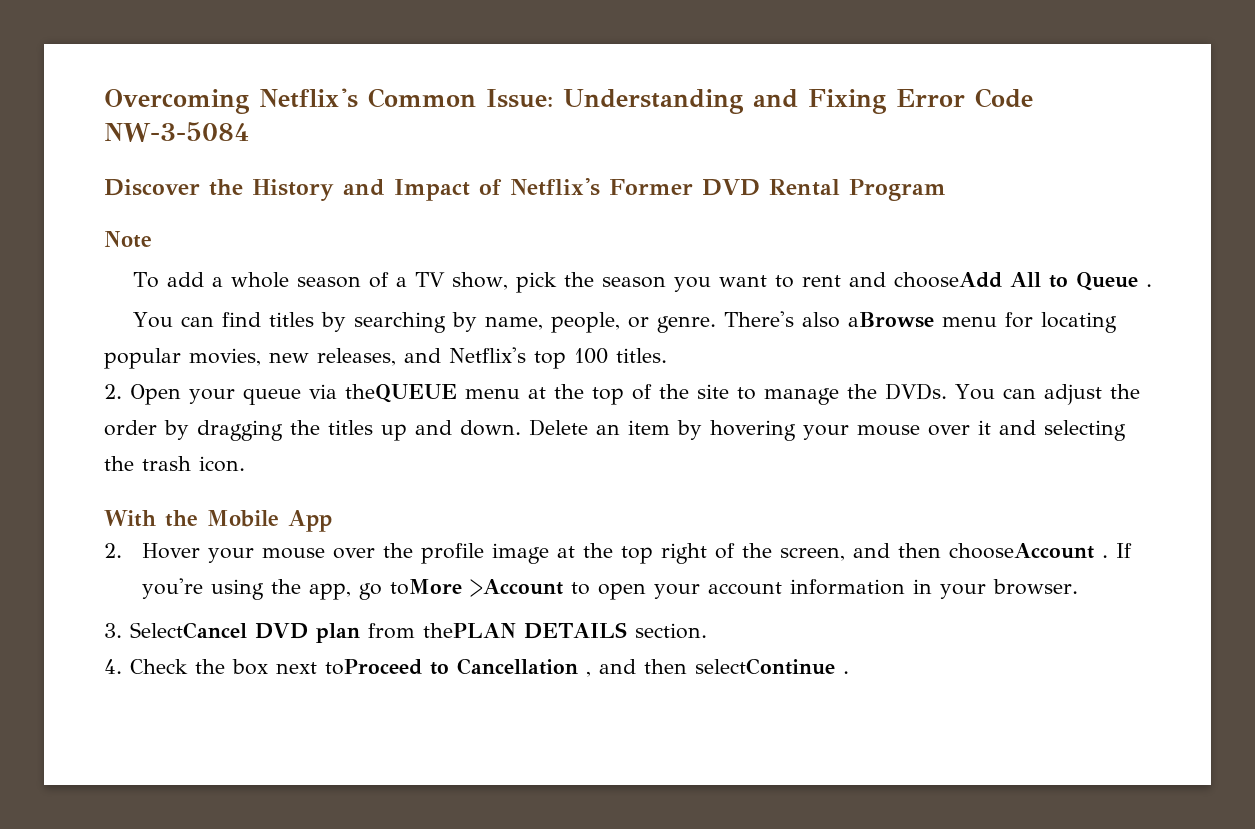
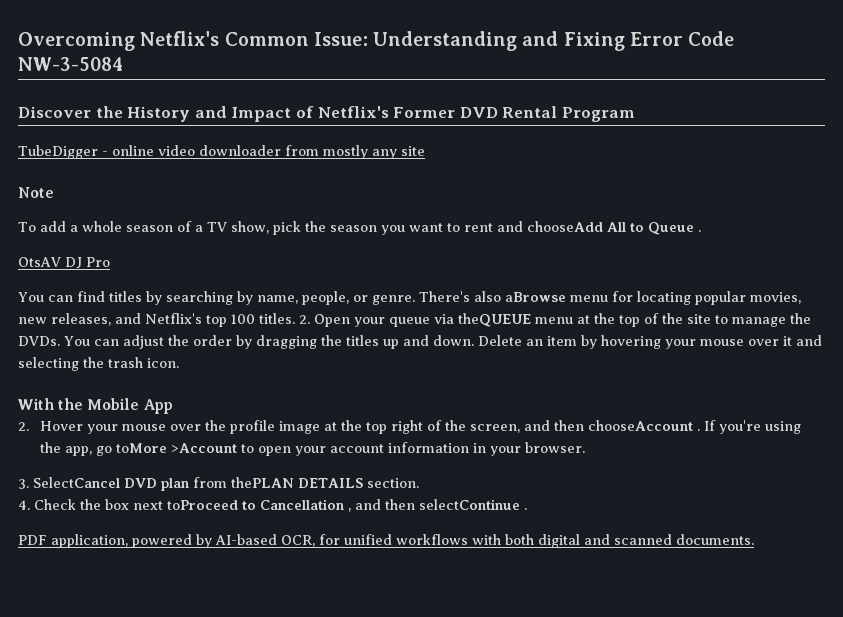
+ TubeDigger - online video downloader from mostly any site
+ OtsAV DJ Pro
- There's also aBrowse menu for locating popular movies, new releases, and Netflix's top 100 titles.
- 2. Open your queue via theQUEUE menu at the top of the site to manage the DVDs.
+ There's also aBrowse menu for locating popular movies, new releases, and Netflix's top 100 titles. 2. Open your queue via theQUEUE menu at the top of the site to manage the DVDs.
+ PDF application, powered by AI-based OCR, for unified workflows with both digital and scanned documents.

